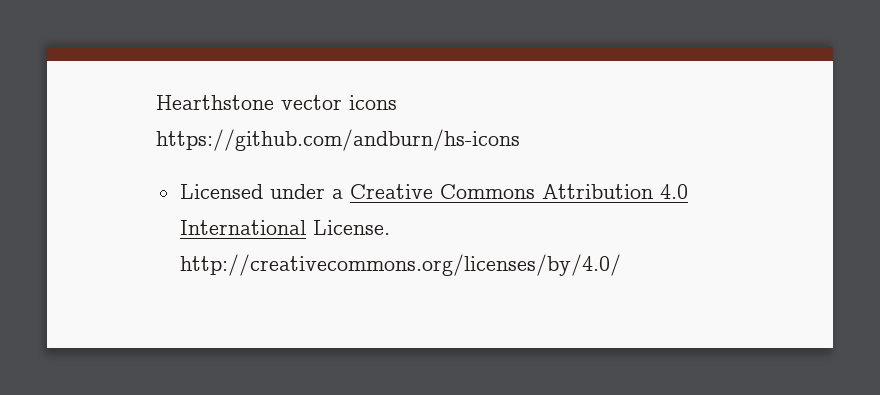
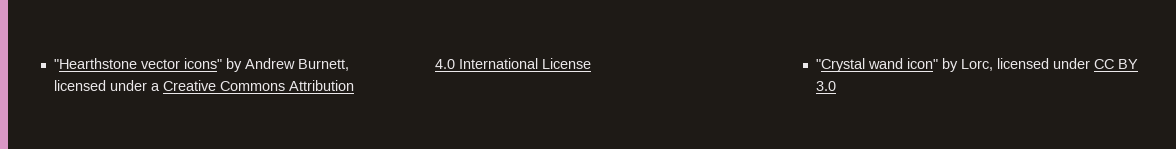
- Hearthstone vector icons https://github.com/andburn/hs-icons
- Licensed under a Creative Commons Attribution 4.0 International License. http://creativecommons.org/licenses/by/4.0/
+ "Hearthstone vector icons" by Andrew Burnett, licensed under a Creative Commons Attribution 4.0 International License
+ "Crystal wand icon" by Lorc, licensed under CC BY 3.0

